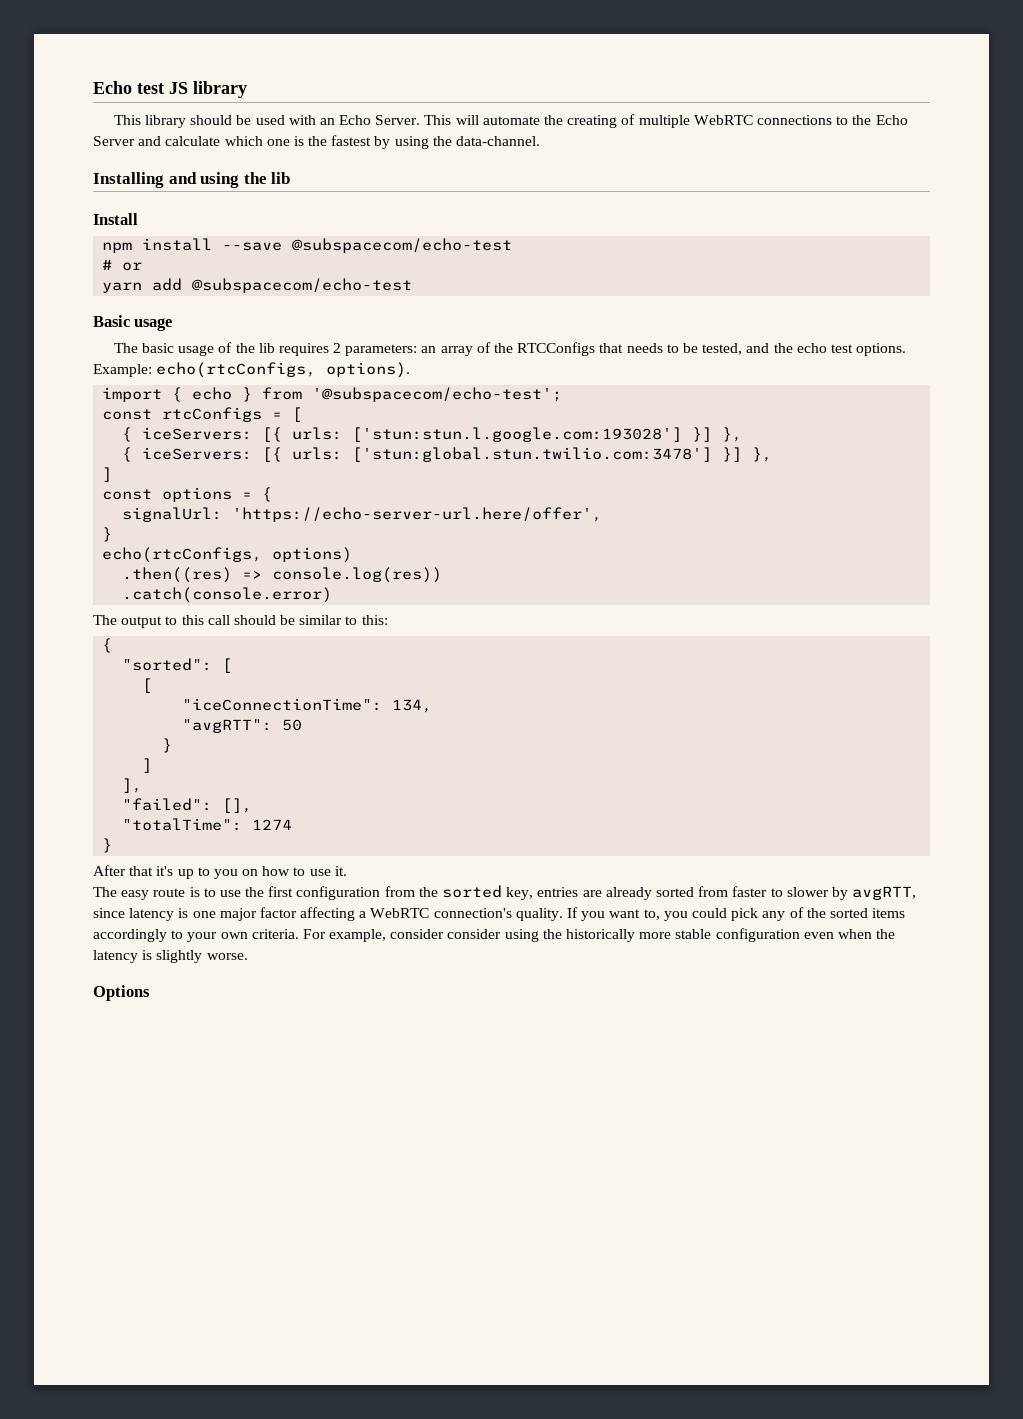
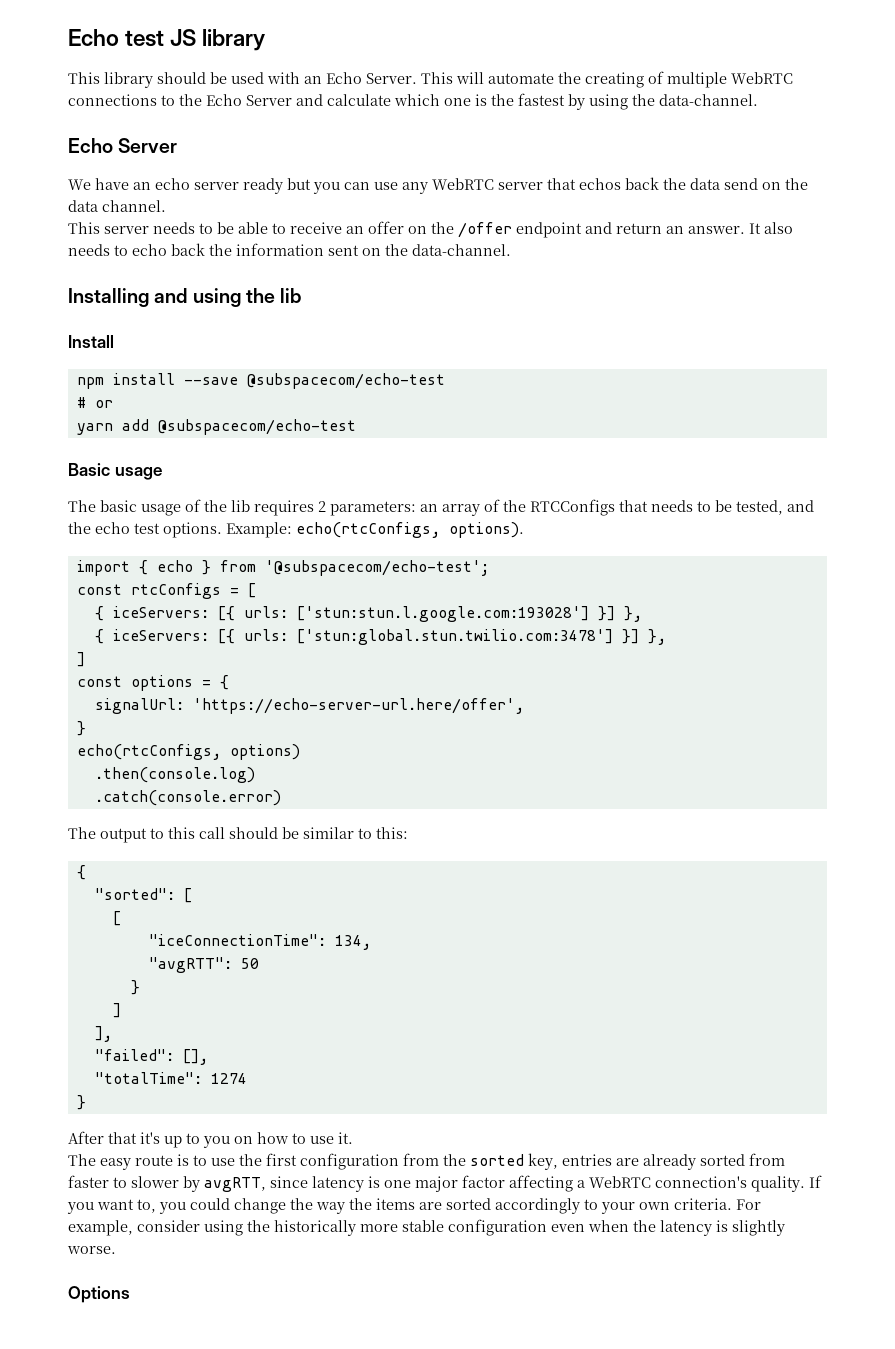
  This will automate the creating of multiple WebRTC connections to the Echo Server and calculate which one is the fastest by using the data-channel.
+ Echo Server
+ We have an echo server ready but you can use any WebRTC server that echos back the data send on the data channel.
+ This server needs to be able to receive an offer on the /offer endpoint and return an answer. It also needs to echo back the information sent on the data-channel.
- .then((res) => console.log(res))
+ .then(console.log)
- If you want to, you could pick any of the sorted items accordingly to your own criteria.
+ If you want to, you could change the way the items are sorted accordingly to your own criteria.
- For example, consider consider using the historically more stable configuration even when the latency is slightly worse.
+ For example, consider using the historically more stable configuration even when the latency is slightly worse.

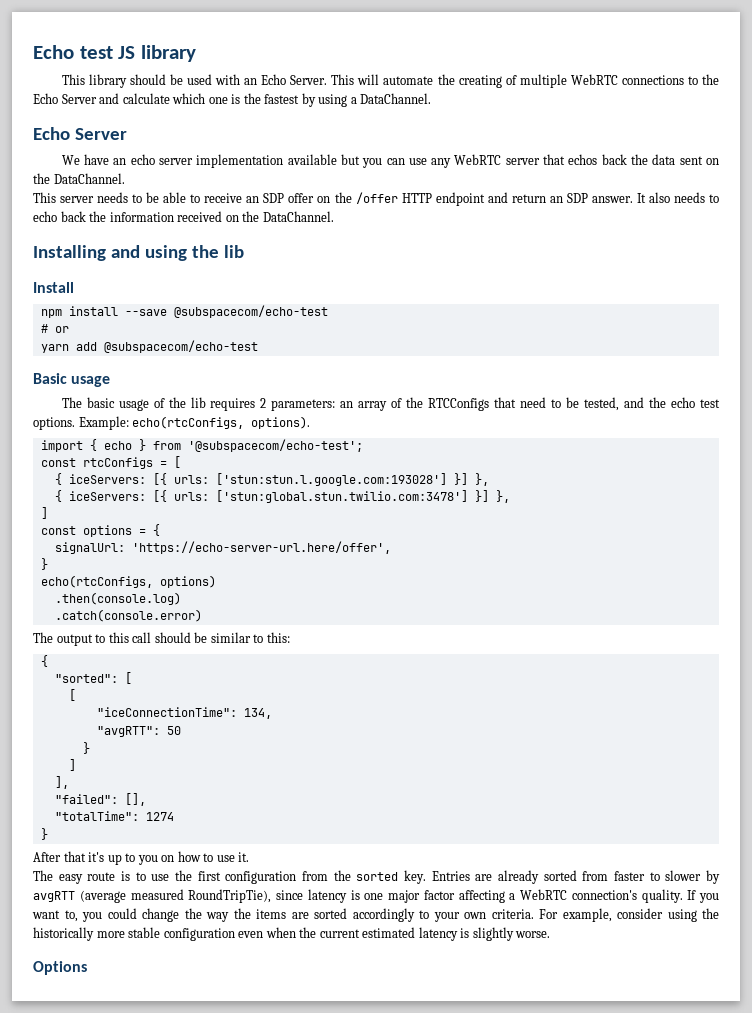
- This will automate the creating of multiple WebRTC connections to the Echo Server and calculate which one is the fastest by using the data-channel.
+ This will automate the creating of multiple WebRTC connections to the Echo Server and calculate which one is the fastest by using a DataChannel.
- We have an echo server ready but you can use any WebRTC server that echos back the data send on the data channel.
+ We have an echo server implementation available but you can use any WebRTC server that echos back the data sent on the DataChannel.
- This server needs to be able to receive an offer on the /offer endpoint and return an answer.
+ This server needs to be able to receive an SDP offer on the /offer HTTP endpoint and return an SDP answer.
- It also needs to echo back the information sent on the data-channel.
+ It also needs to echo back the information received on the DataChannel.
- The basic usage of the lib requires 2 parameters: an array of the RTCConfigs that needs to be tested, and the echo test options.
+ The basic usage of the lib requires 2 parameters: an array of the RTCConfigs that need to be tested, and the echo test options.
- The easy route is to use the first configuration from the sorted key, entries are already sorted from faster to slower by avgRTT, since latency is one major factor affecting a WebRTC connection's quality.
+ The easy route is to use the first configuration from the sorted key. Entries are already sorted from faster to slower by avgRTT (average measured RoundTripTie), since latency is one major factor affecting a WebRTC connection's quality.
- For example, consider using the historically more stable configuration even when the latency is slightly worse.
+ For example, consider using the historically more stable configuration even when the current estimated latency is slightly worse.

